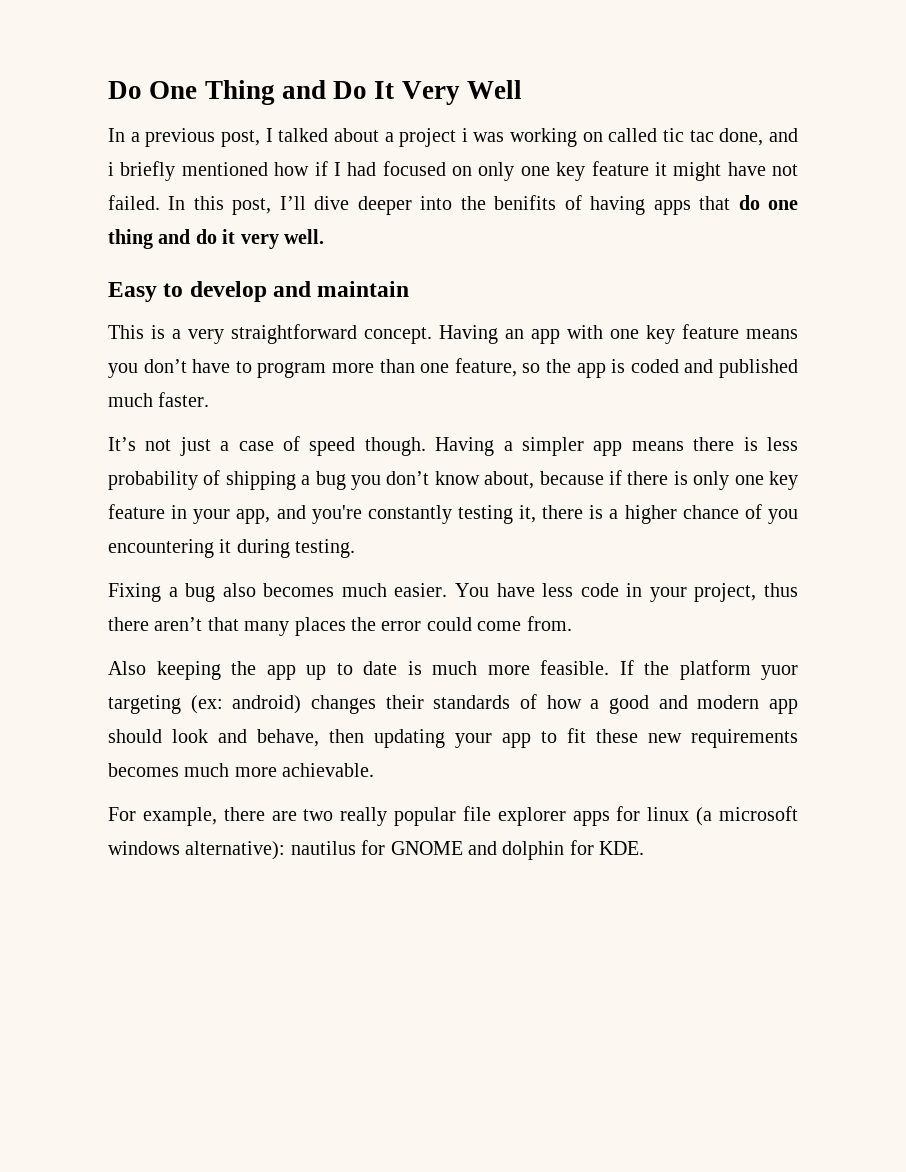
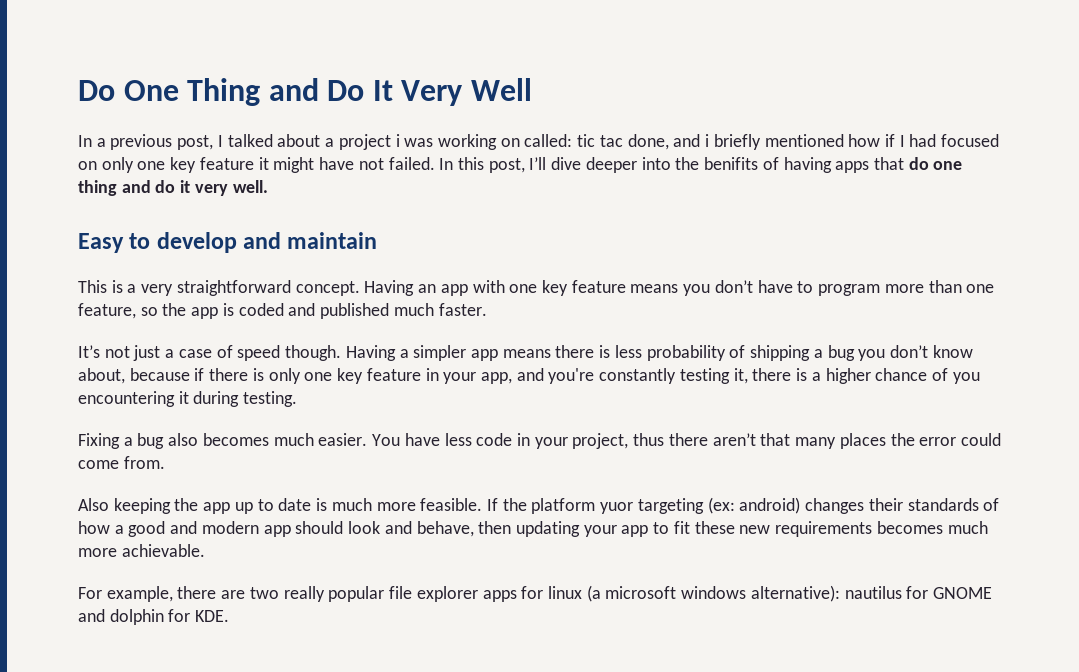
- In a previous post, I talked about a project i was working on called tic tac done, and i briefly mentioned how if I had focused on only one key feature it might have not failed.
+ In a previous post, I talked about a project i was working on called: tic tac done, and i briefly mentioned how if I had focused on only one key feature it might have not failed.

